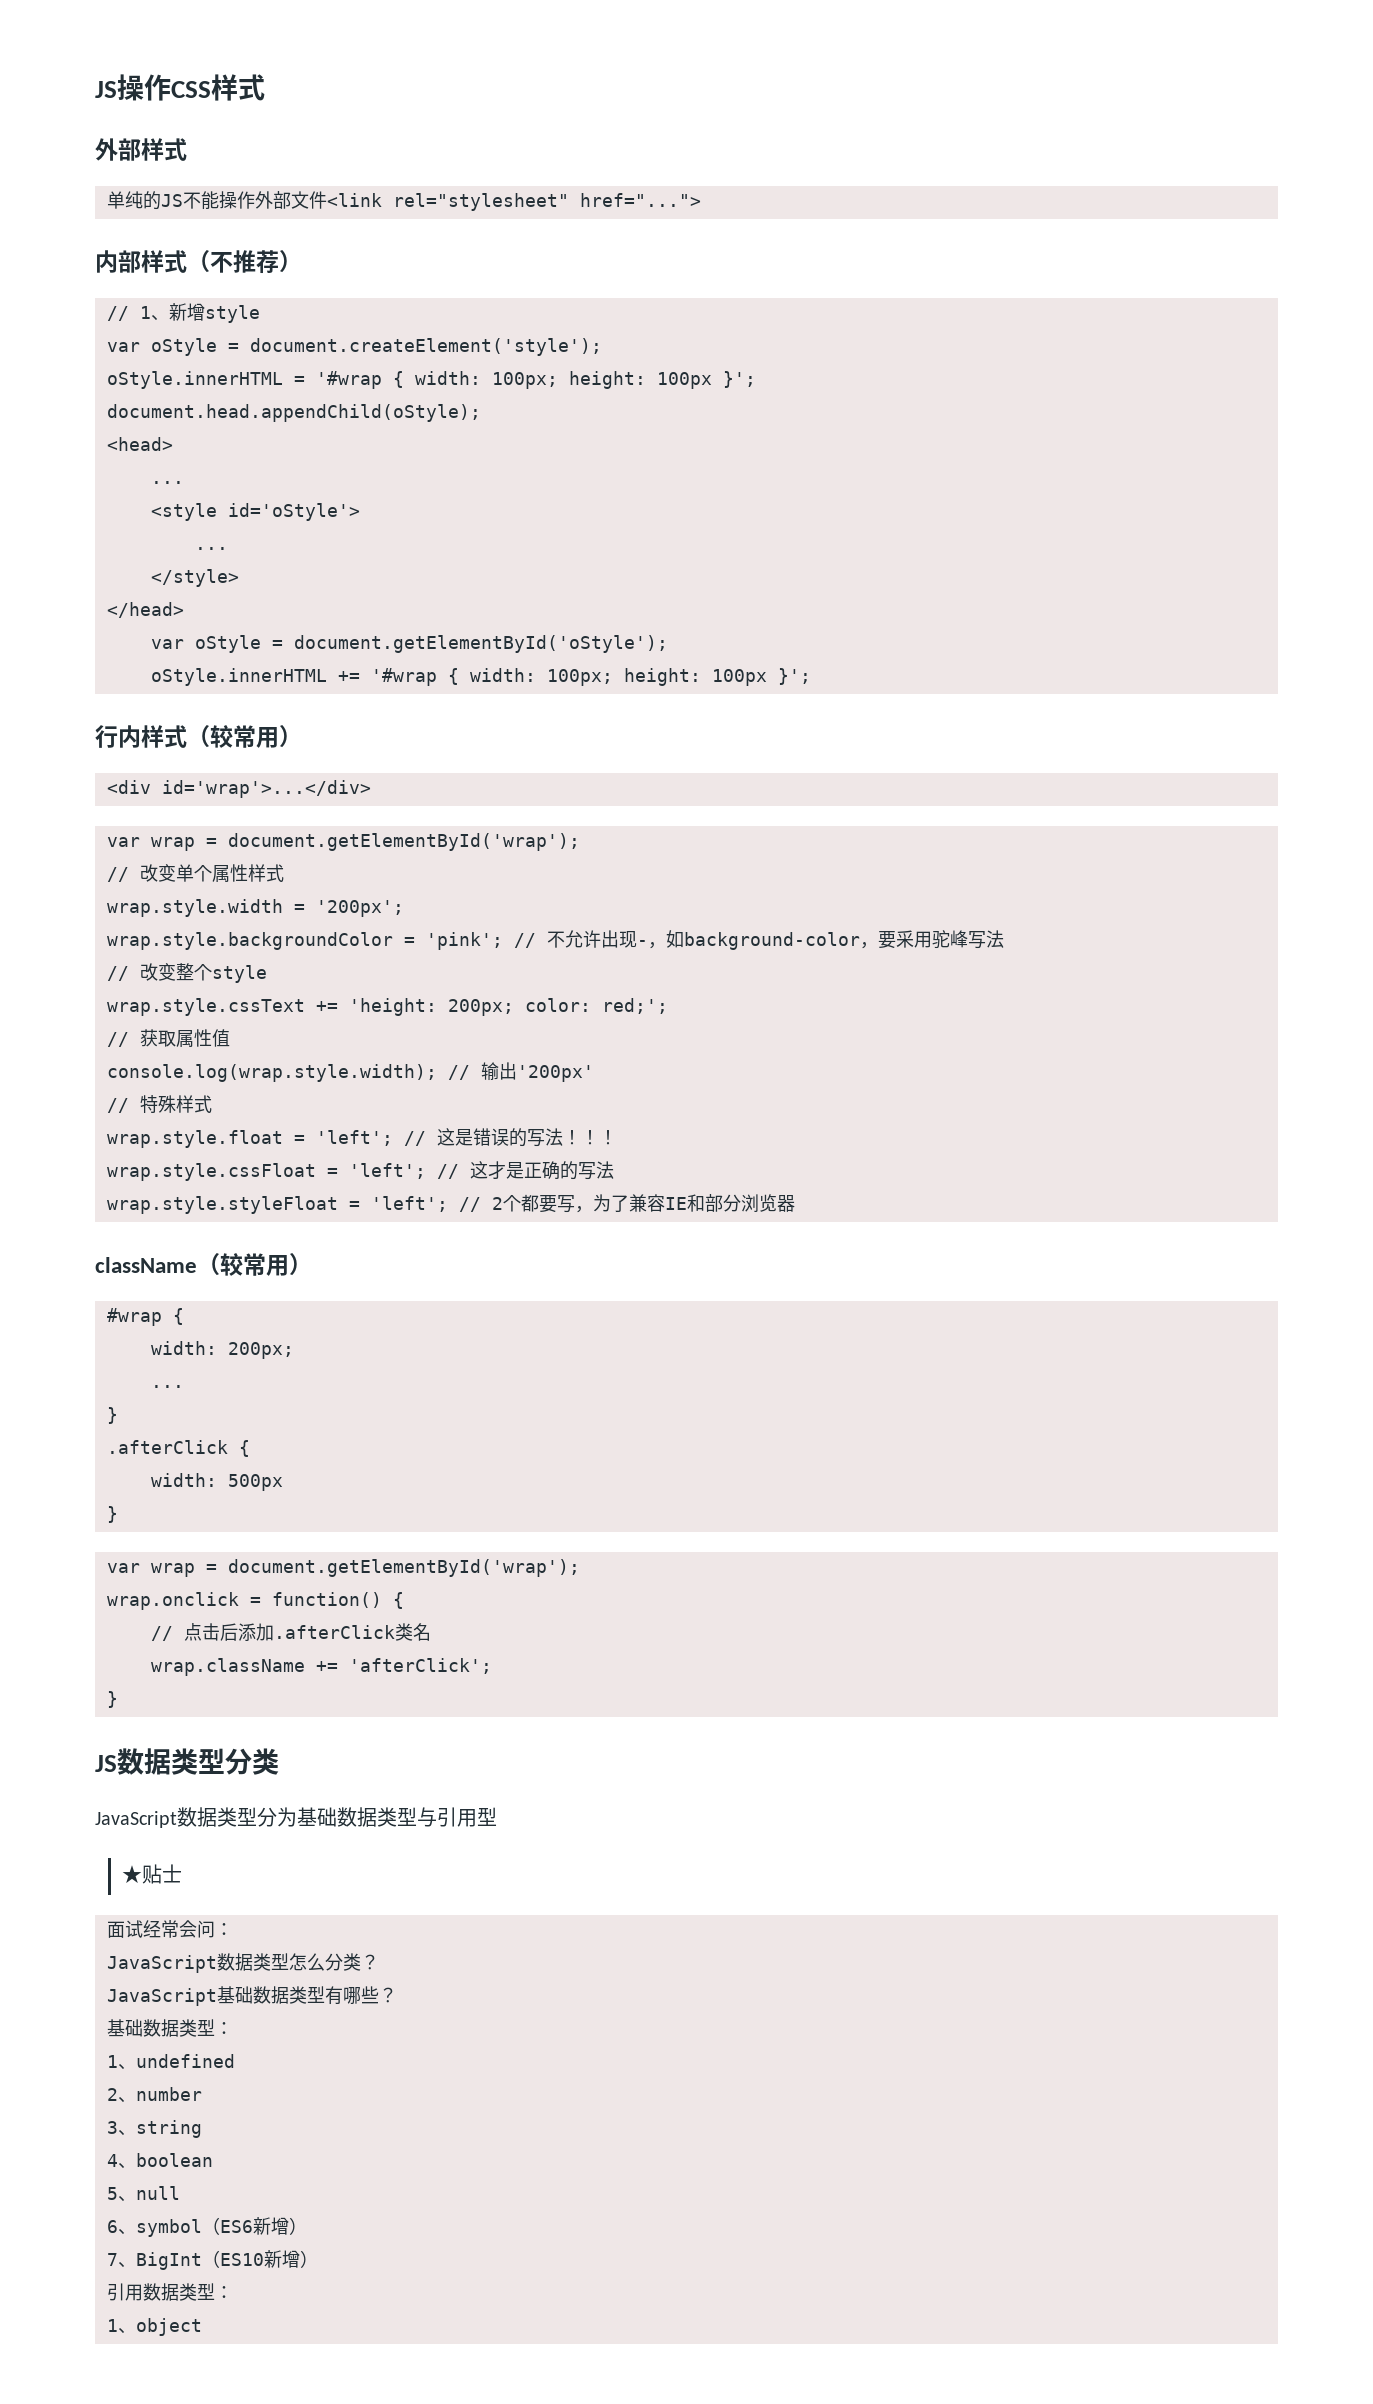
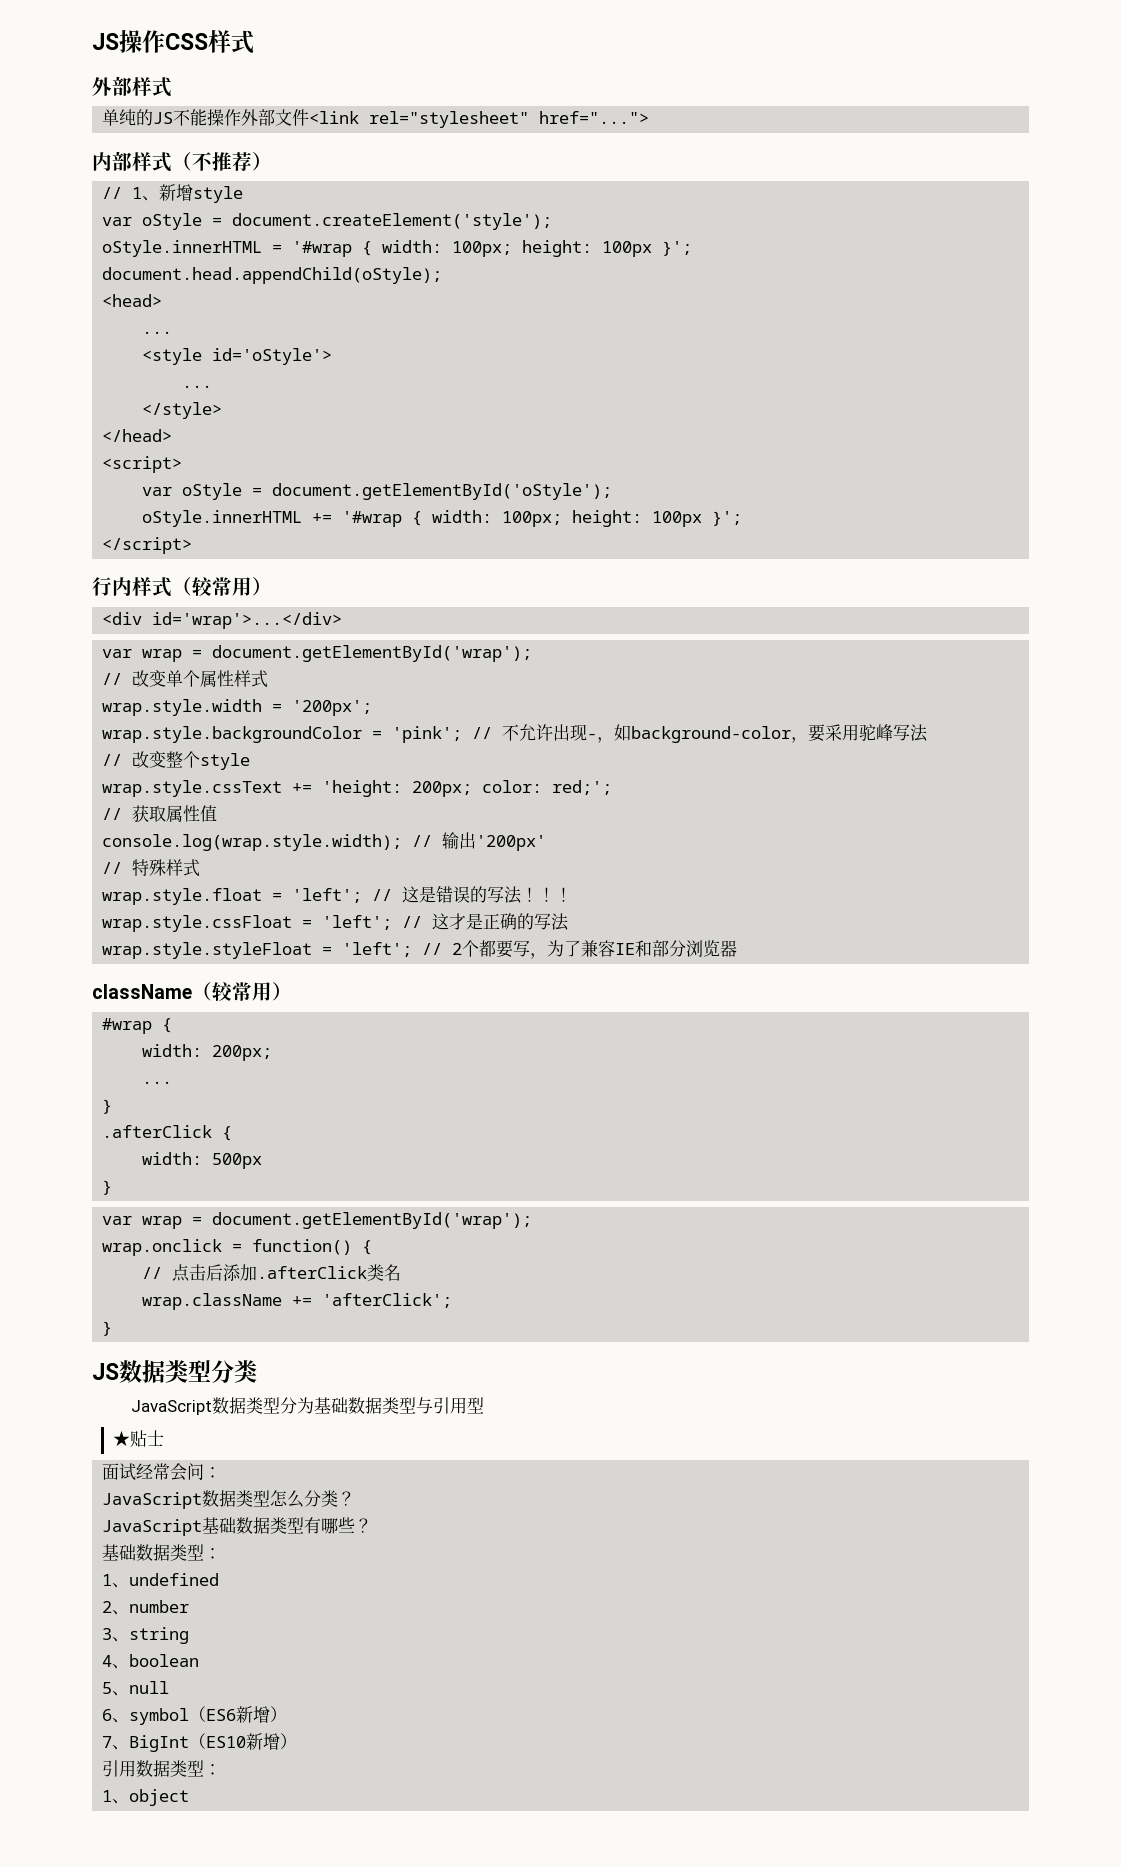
+ <script>
+ </script>

